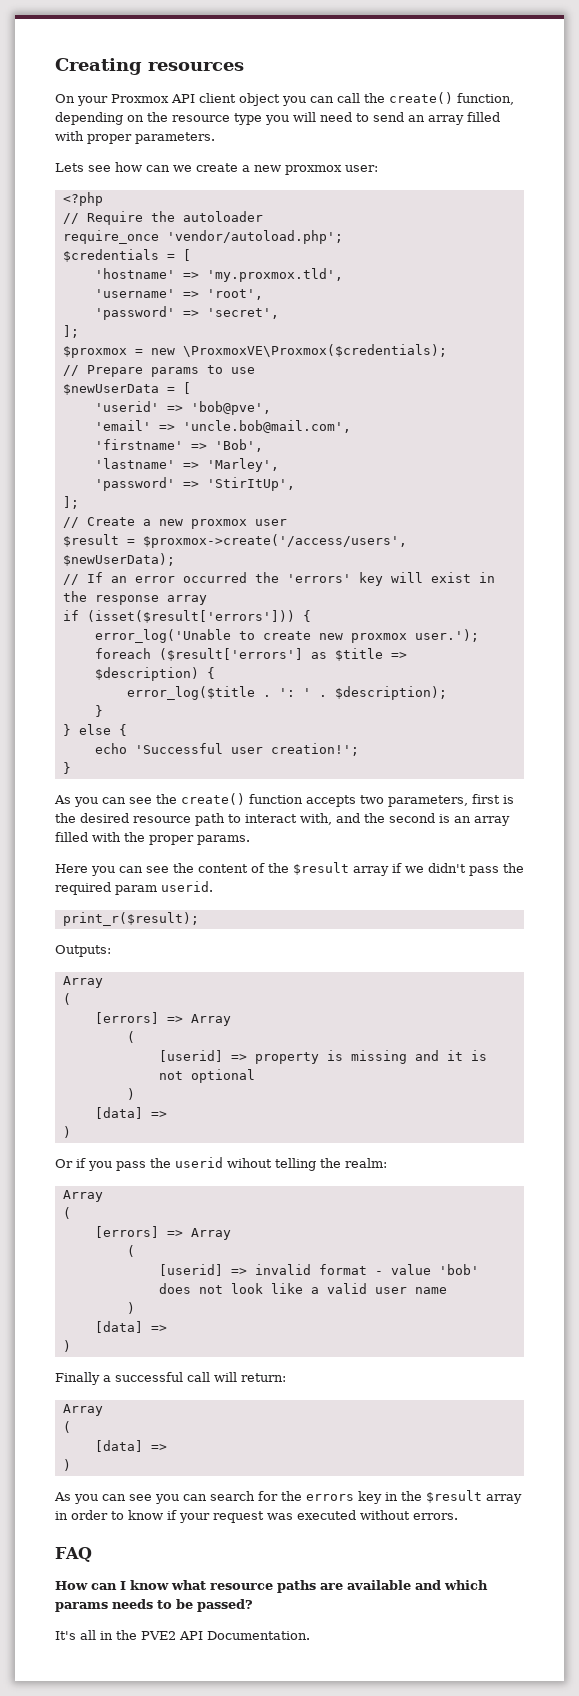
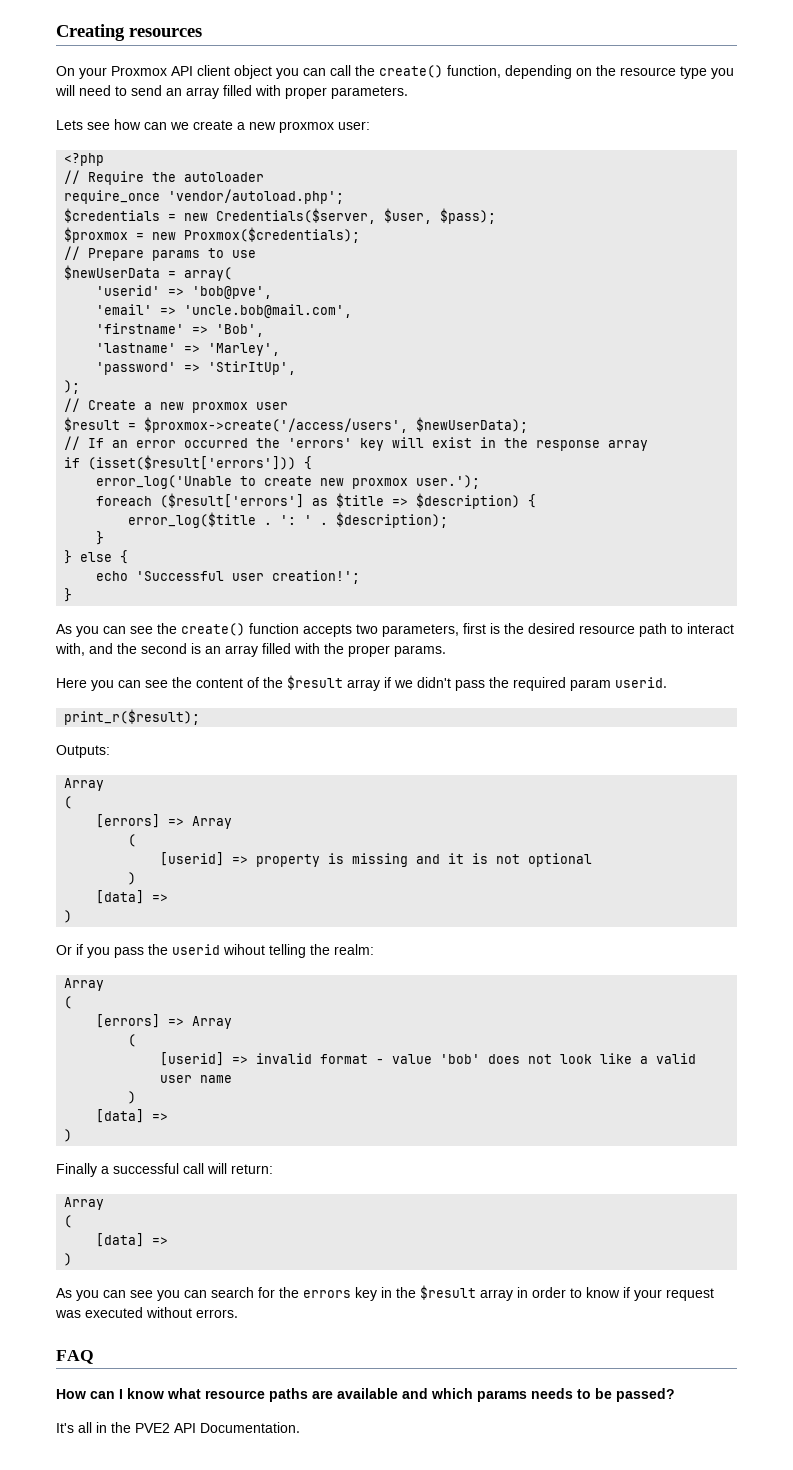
- $credentials = [
- 'hostname' => 'my.proxmox.tld',
- 'username' => 'root',
- 'password' => 'secret',
- ];
+ $credentials = new Credentials($server, $user, $pass);
- $proxmox = new \ProxmoxVE\Proxmox($credentials);
+ $proxmox = new Proxmox($credentials);
- $newUserData = [
+ $newUserData = array(
  'password' => 'StirItUp',
- ];
+ );

